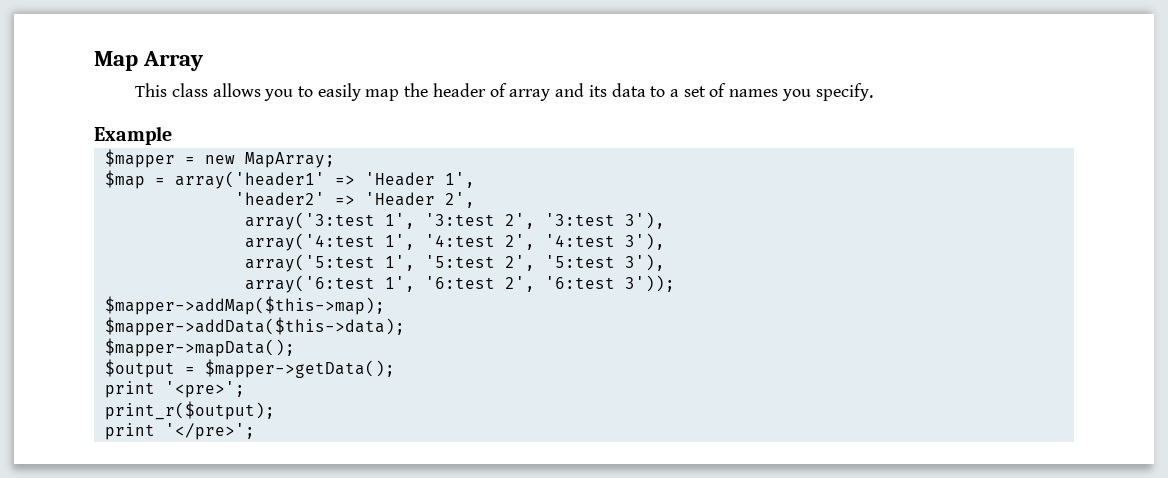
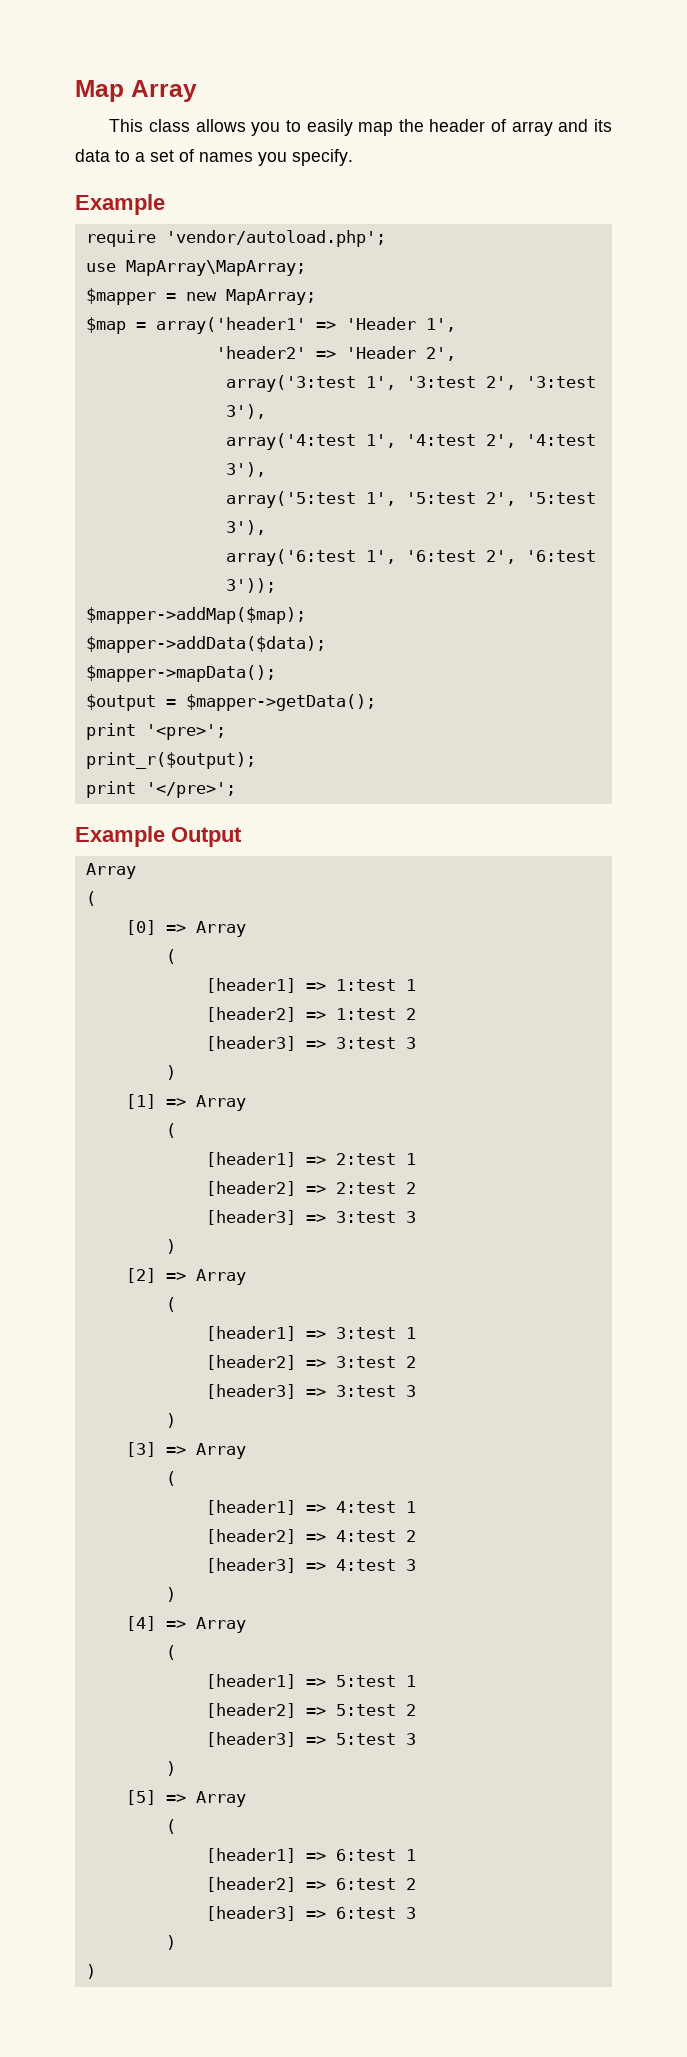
+ require 'vendor/autoload.php';
+ use MapArray\MapArray;
- $mapper->addMap($this->map);
- $mapper->addData($this->data);
+ $mapper->addMap($map);
+ $mapper->addData($data);
+ Example Output
+ Array
+ (
+ [0] => Array
+ (
+ [header1] => 1:test 1
+ [header2] => 1:test 2
+ [header3] => 3:test 3
+ )
+ [1] => Array
+ (
+ [header1] => 2:test 1
+ [header2] => 2:test 2
+ [header3] => 3:test 3
+ )
+ [2] => Array
+ (
+ [header1] => 3:test 1
+ [header2] => 3:test 2
+ [header3] => 3:test 3
+ )
+ [3] => Array
+ (
+ [header1] => 4:test 1
+ [header2] => 4:test 2
+ [header3] => 4:test 3
+ )
+ [4] => Array
+ (
+ [header1] => 5:test 1
+ [header2] => 5:test 2
+ [header3] => 5:test 3
+ )
+ [5] => Array
+ (
+ [header1] => 6:test 1
+ [header2] => 6:test 2
+ [header3] => 6:test 3
+ )
+ )

